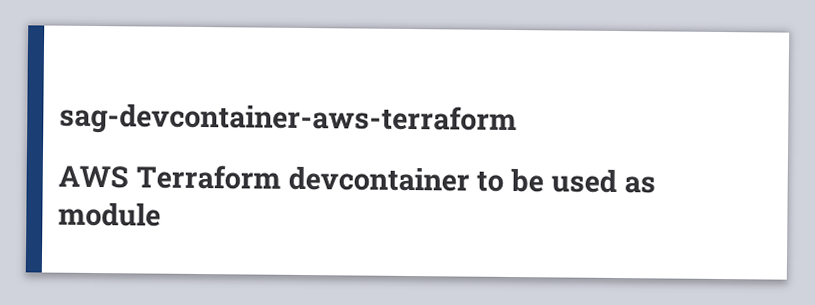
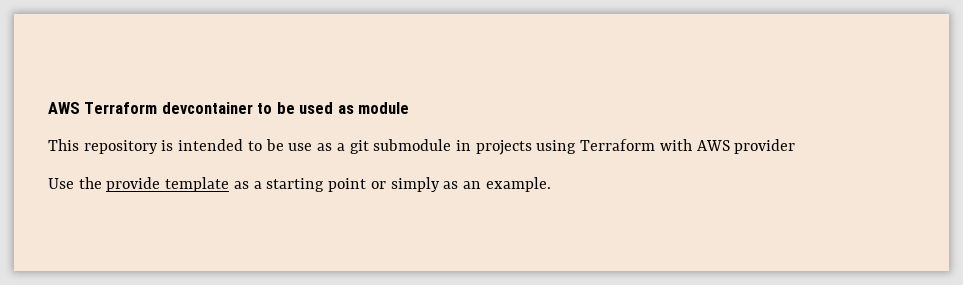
- sag-devcontainer-aws-terraform
+ This repository is intended to be use as a git submodule in projects using Terraform with AWS provider
+ Use the provide template as a starting point or simply as an example.

